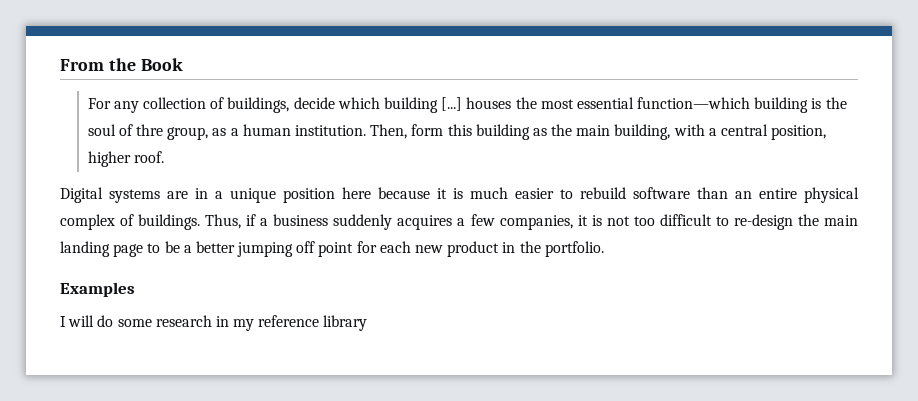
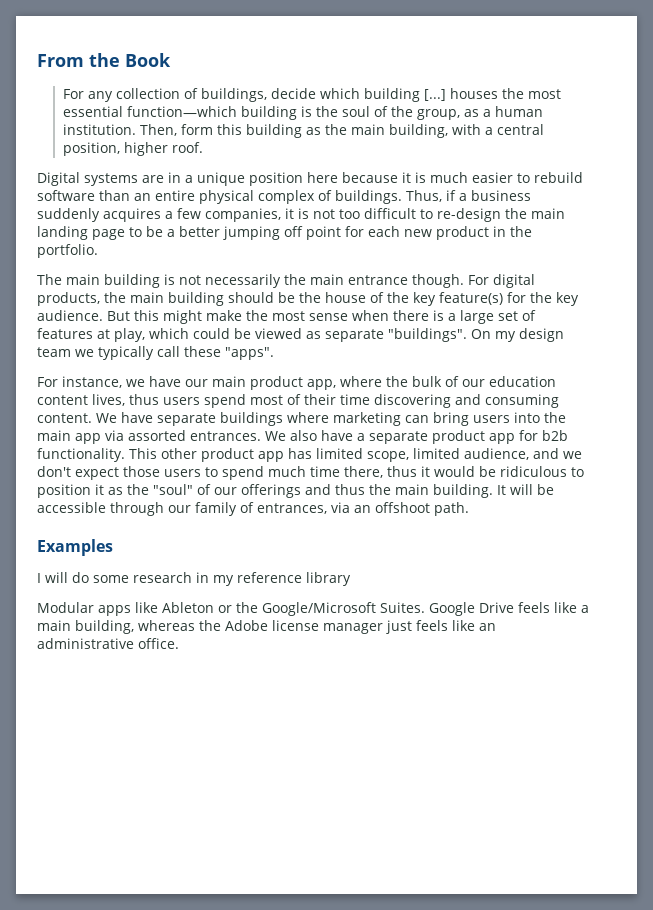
- For any collection of buildings, decide which building [...] houses the most essential function—which building is the soul of thre group, as a human institution.
+ For any collection of buildings, decide which building [...] houses the most essential function—which building is the soul of the group, as a human institution.
+ The main building is not necessarily the main entrance though. For digital products, the main building should be the house of the key feature(s) for the key audience. But this might make the most sense when there is a large set of features at play, which could be viewed as separate "buildings". On my design team we typically call these "apps".
+ For instance, we have our main product app, where the bulk of our education content lives, thus users spend most of their time discovering and consuming content. We have separate buildings where marketing can bring users into the main app via assorted entrances. We also have a separate product app for b2b functionality. This other product app has limited scope, limited audience, and we don't expect those users to spend much time there, thus it would be ridiculous to position it as the "soul" of our offerings and thus the main building. It will be accessible through our family of entrances, via an offshoot path.
+ Modular apps like Ableton or the Google/Microsoft Suites. Google Drive feels like a main building, whereas the Adobe license manager just feels like an administrative office.

